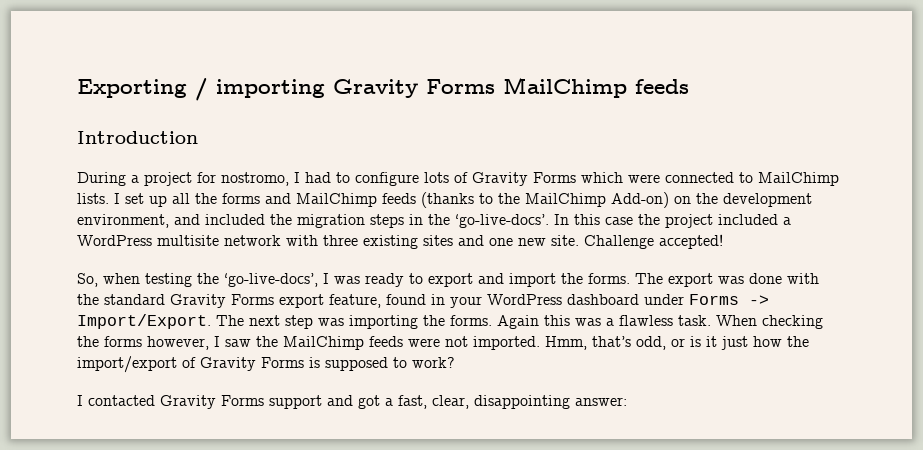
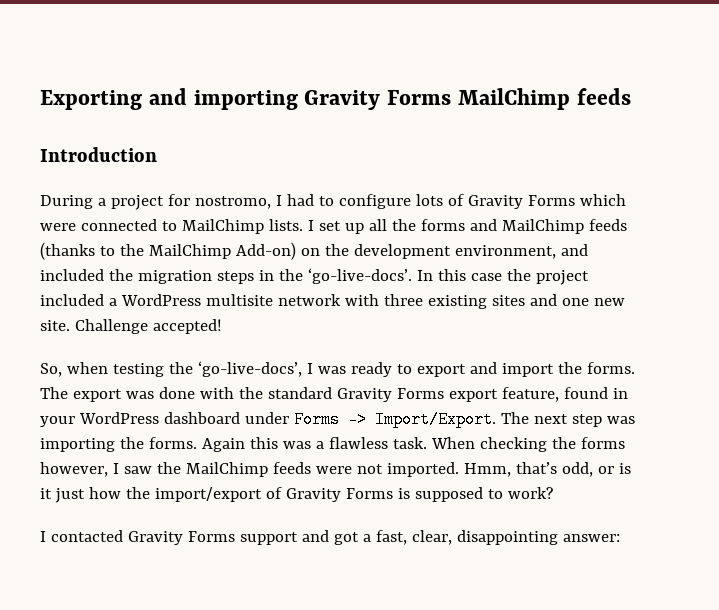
- Exporting / importing Gravity Forms MailChimp feeds
+ Exporting and importing Gravity Forms MailChimp feeds

